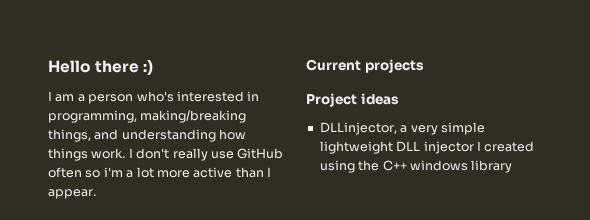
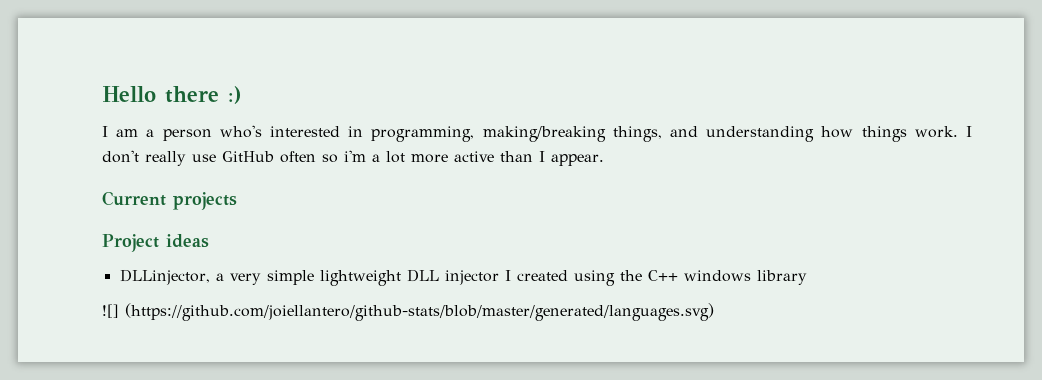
+ ![] (https://github.com/joiellantero/github-stats/blob/master/generated/languages.svg)

